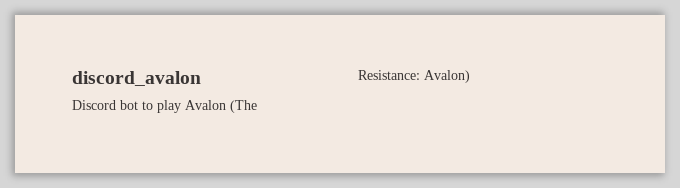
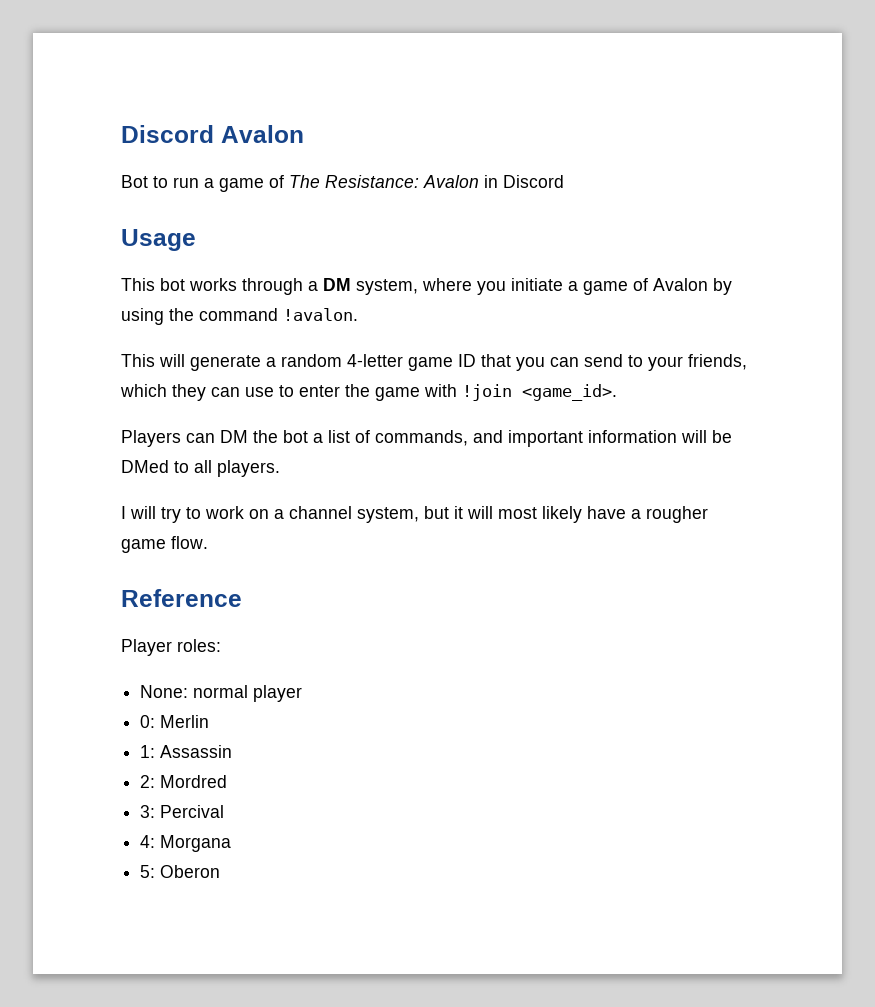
- discord_avalon
- Discord bot to play Avalon (The Resistance: Avalon)
+ Discord Avalon
+ Bot to run a game of The Resistance: Avalon in Discord
+ Usage
+ This bot works through a DM system, where you initiate a game of Avalon by using the command !avalon.
+ This will generate a random 4-letter game ID that you can send to your friends, which they can use to enter the game with !join <game_id>.
+ Players can DM the bot a list of commands, and important information will be DMed to all players.
+ I will try to work on a channel system, but it will most likely have a rougher game flow.
+ Reference
+ Player roles:
+ None: normal player
+ 0: Merlin
+ 1: Assassin
+ 2: Mordred
+ 3: Percival
+ 4: Morgana
+ 5: Oberon

